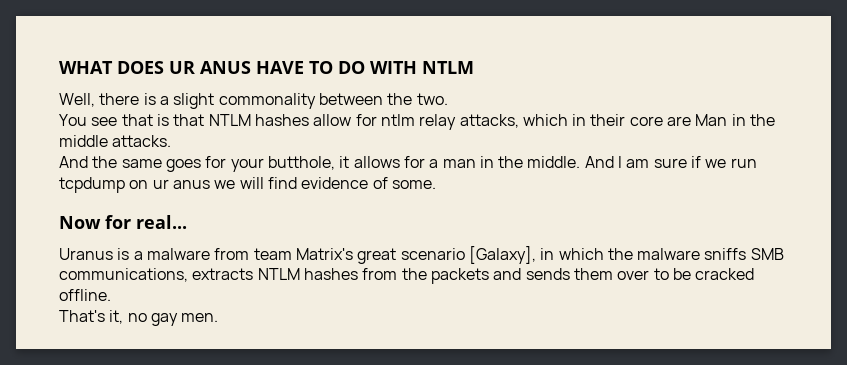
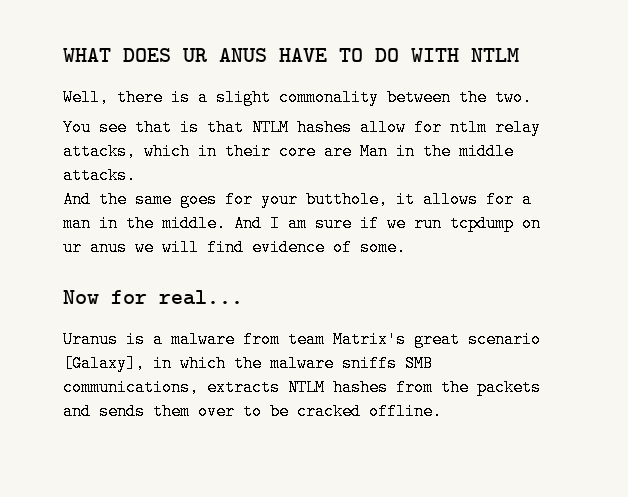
- That's it, no gay men.

